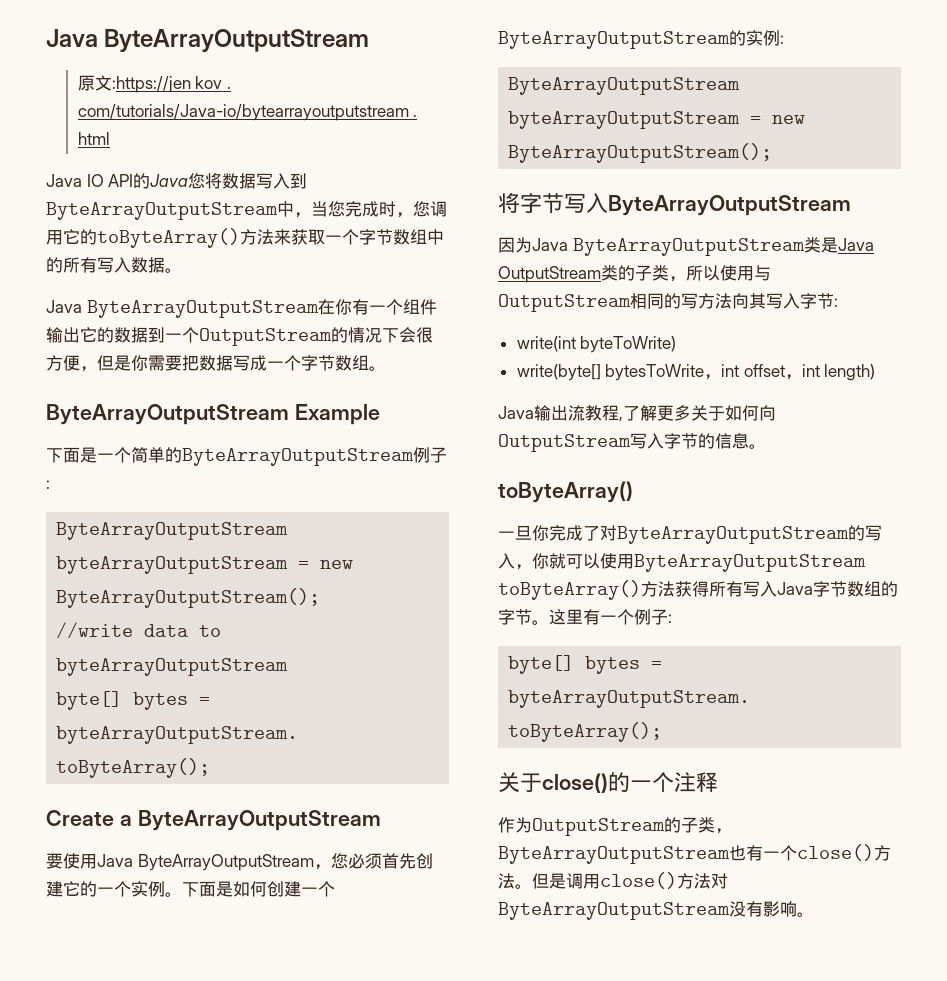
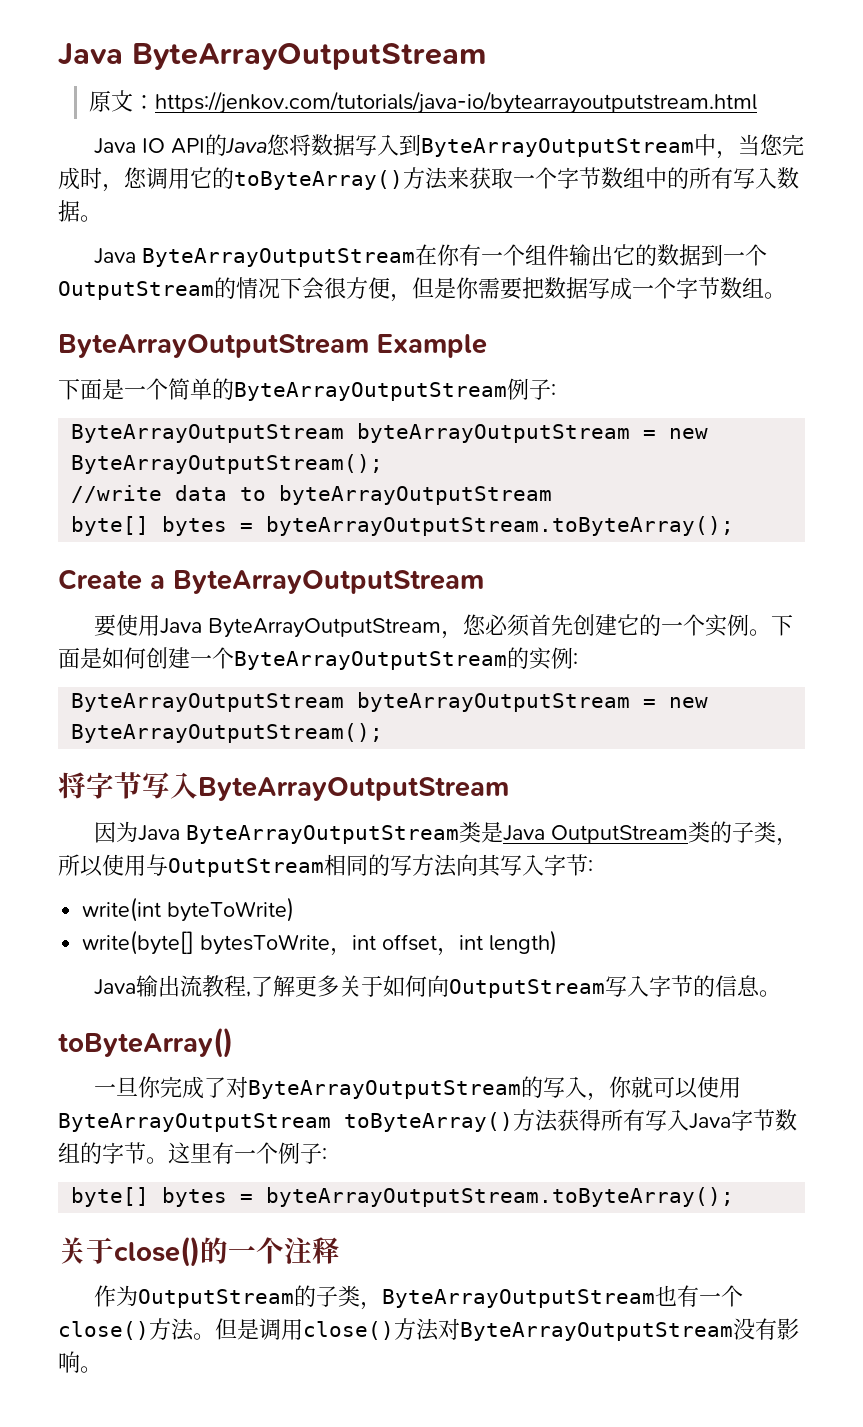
- 原文:https://jen kov . com/tutorials/Java-io/bytearrayoutputstream . html
+ 原文：https://jenkov.com/tutorials/java-io/bytearrayoutputstream.html

